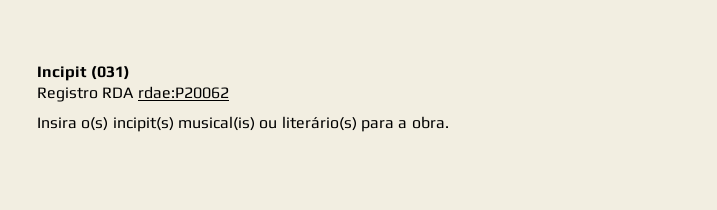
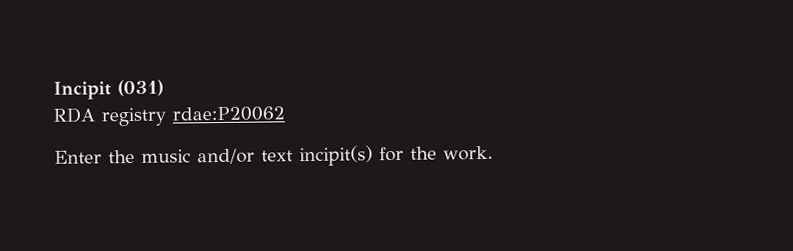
- Registro RDA rdae:P20062
+ RDA registry rdae:P20062
- Insira o(s) incipit(s) musical(is) ou literário(s) para a obra.
+ Enter the music and/or text incipit(s) for the work.

